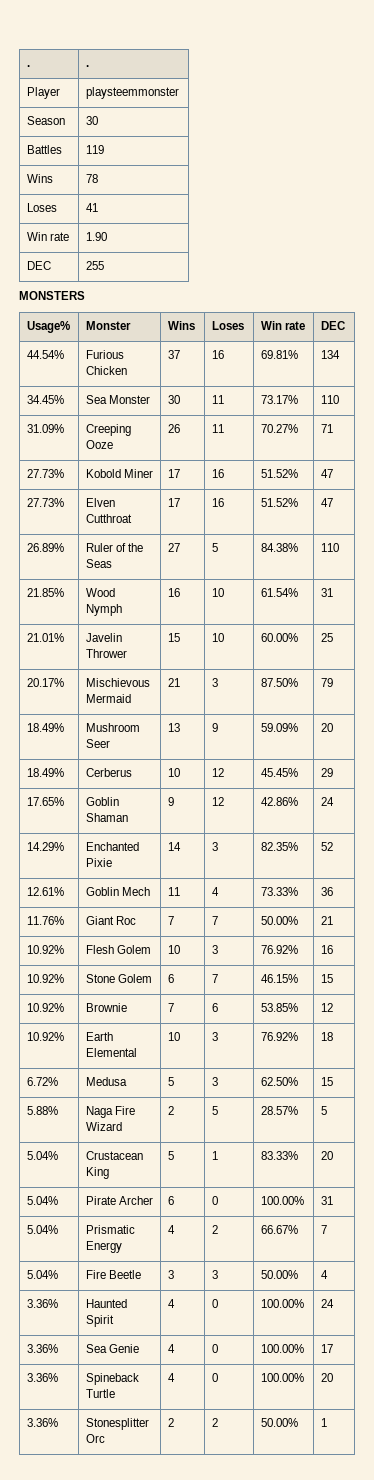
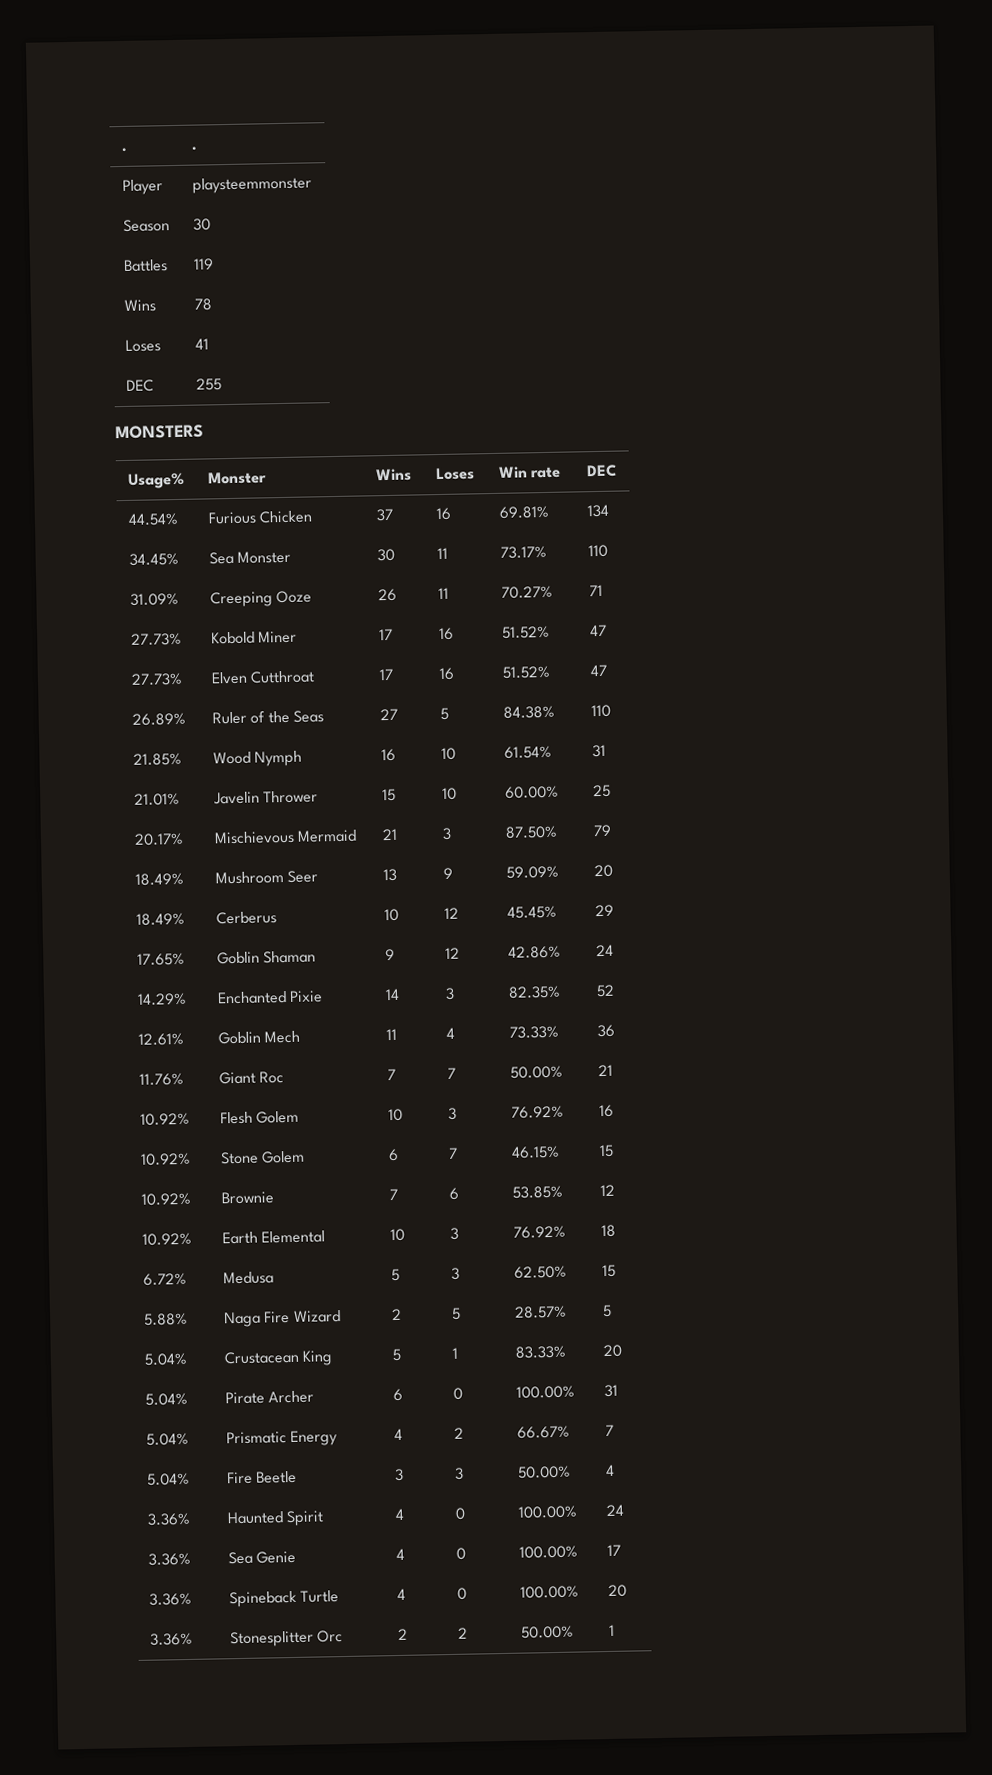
- Win rate | 1.90

